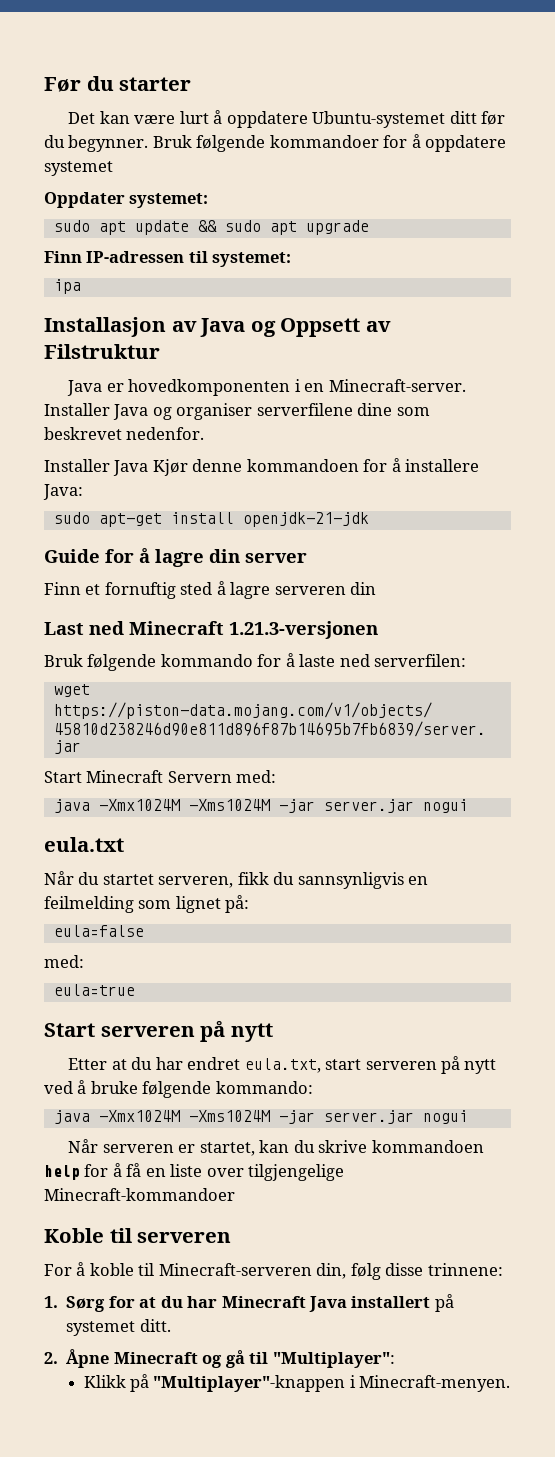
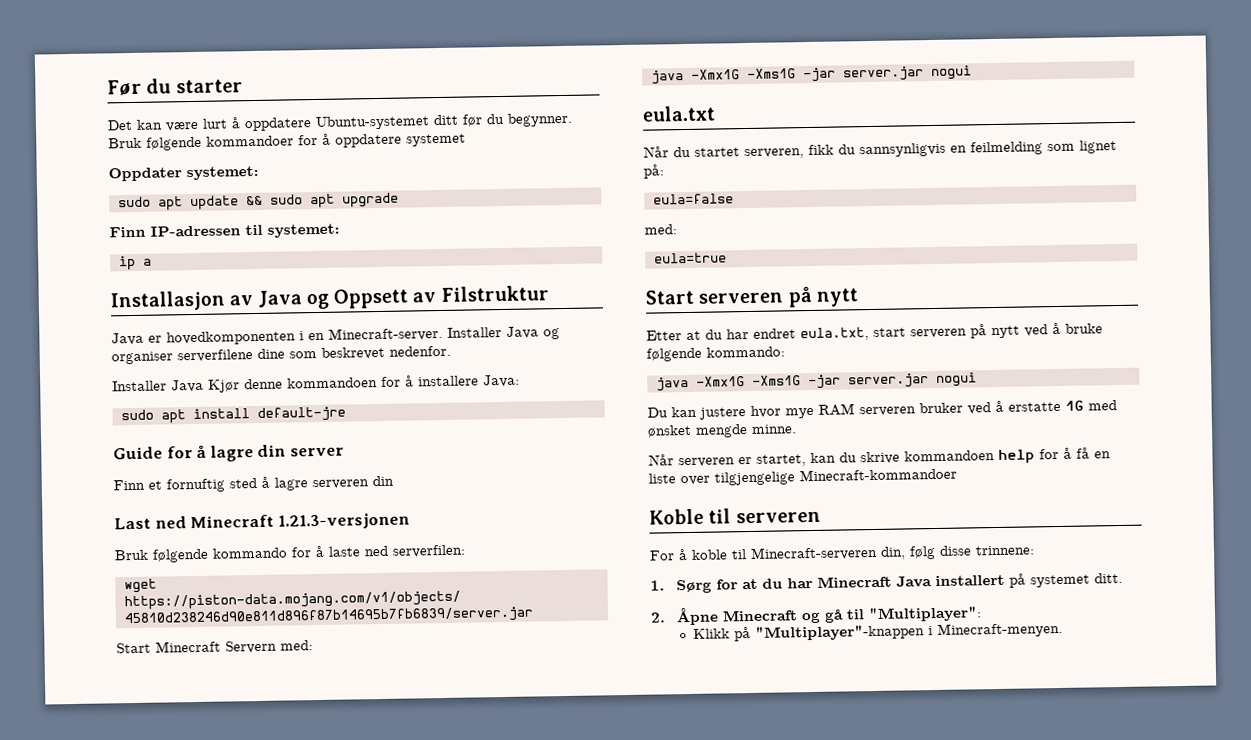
- ipa
+ ip a
- sudo apt-get install openjdk-21-jdk
+ sudo apt install default-jre
  Start Minecraft Servern med:
- java -Xmx1024M -Xms1024M -jar server.jar nogui
+ java -Xmx1G -Xms1G -jar server.jar nogui
  Etter at du har endret eula.txt, start serveren på nytt ved å bruke følgende kommando:
- java -Xmx1024M -Xms1024M -jar server.jar nogui
+ java -Xmx1G -Xms1G -jar server.jar nogui
+ Du kan justere hvor mye RAM serveren bruker ved å erstatte 1G med ønsket mengde minne.

